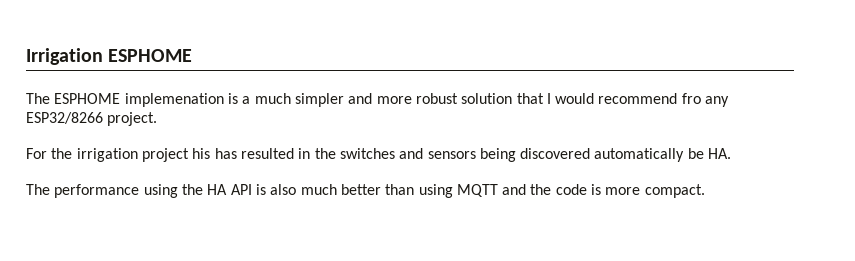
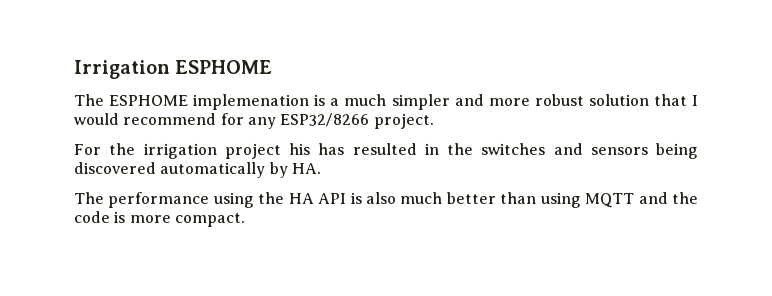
- The ESPHOME implemenation is a much simpler and more robust solution that I would recommend fro any ESP32/8266 project.
+ The ESPHOME implemenation is a much simpler and more robust solution that I would recommend for any ESP32/8266 project.
- For the irrigation project his has resulted in the switches and sensors being discovered automatically be HA.
+ For the irrigation project his has resulted in the switches and sensors being discovered automatically by HA.

